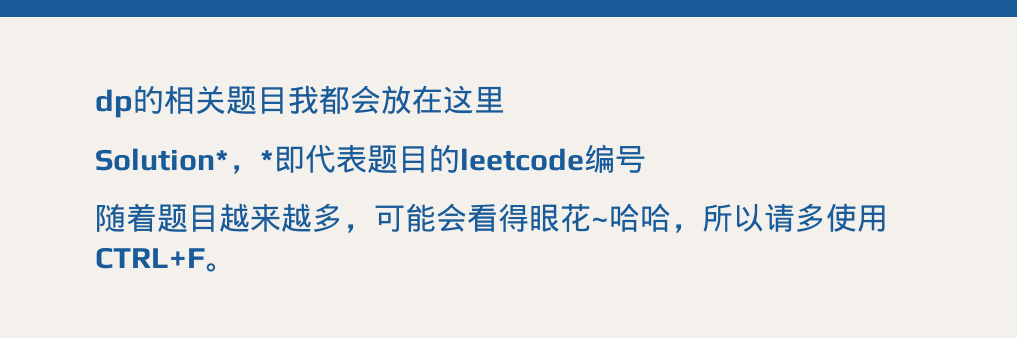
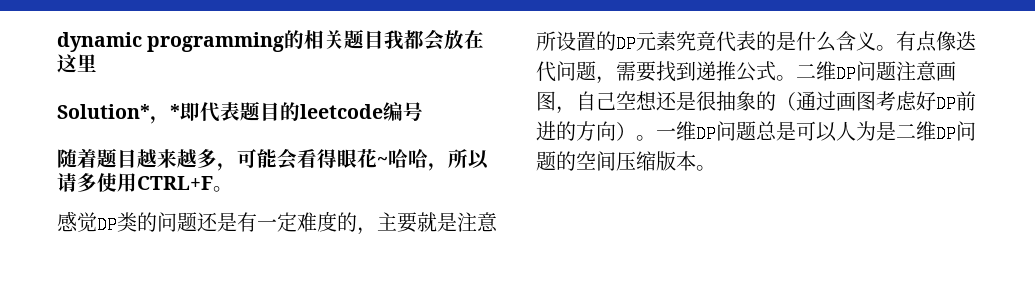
- dp的相关题目我都会放在这里
+ dynamic programming的相关题目我都会放在这里
+ 感觉DP类的问题还是有一定难度的，主要就是注意所设置的DP元素究竟代表的是什么含义。有点像迭代问题，需要找到递推公式。二维DP问题注意画图，自己空想还是很抽象的（通过画图考虑好DP前进的方向）。一维DP问题总是可以人为是二维DP问题的空间压缩版本。

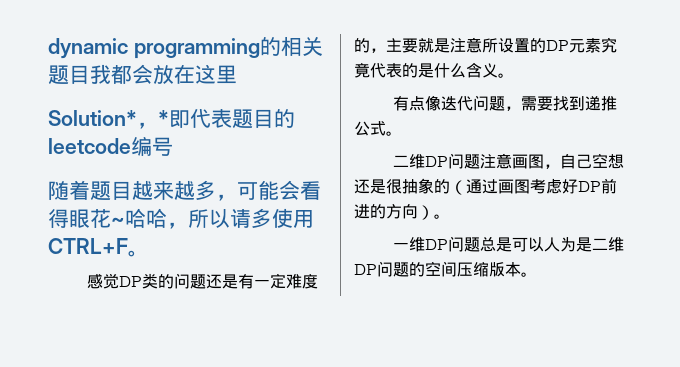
- 感觉DP类的问题还是有一定难度的，主要就是注意所设置的DP元素究竟代表的是什么含义。有点像迭代问题，需要找到递推公式。二维DP问题注意画图，自己空想还是很抽象的（通过画图考虑好DP前进的方向）。一维DP问题总是可以人为是二维DP问题的空间压缩版本。
+ 感觉DP类的问题还是有一定难度的，主要就是注意所设置的DP元素究竟代表的是什么含义。
+ 有点像迭代问题，需要找到递推公式。
+ 二维DP问题注意画图，自己空想还是很抽象的（通过画图考虑好DP前进的方向）。
+ 一维DP问题总是可以人为是二维DP问题的空间压缩版本。

